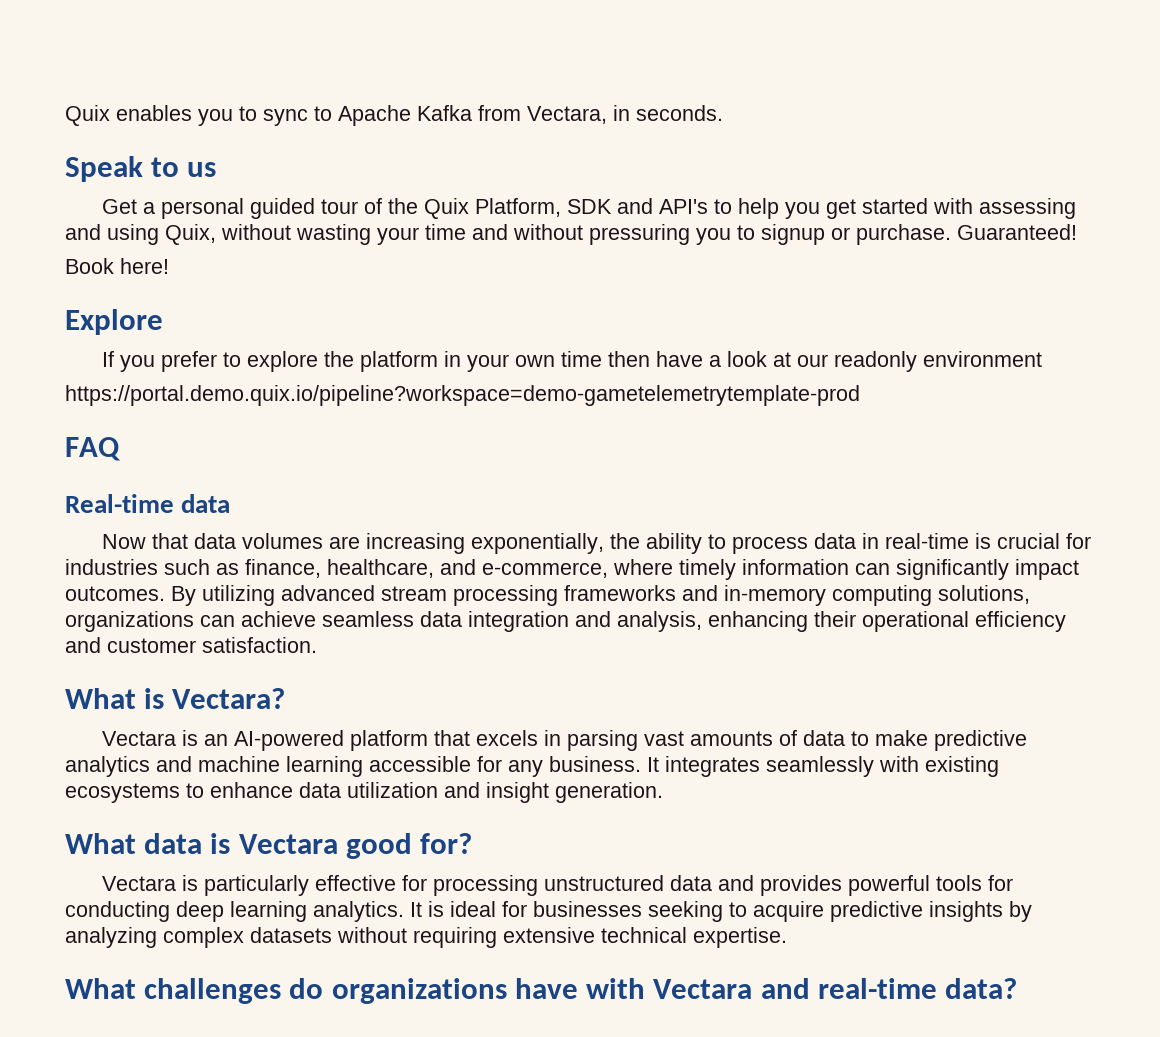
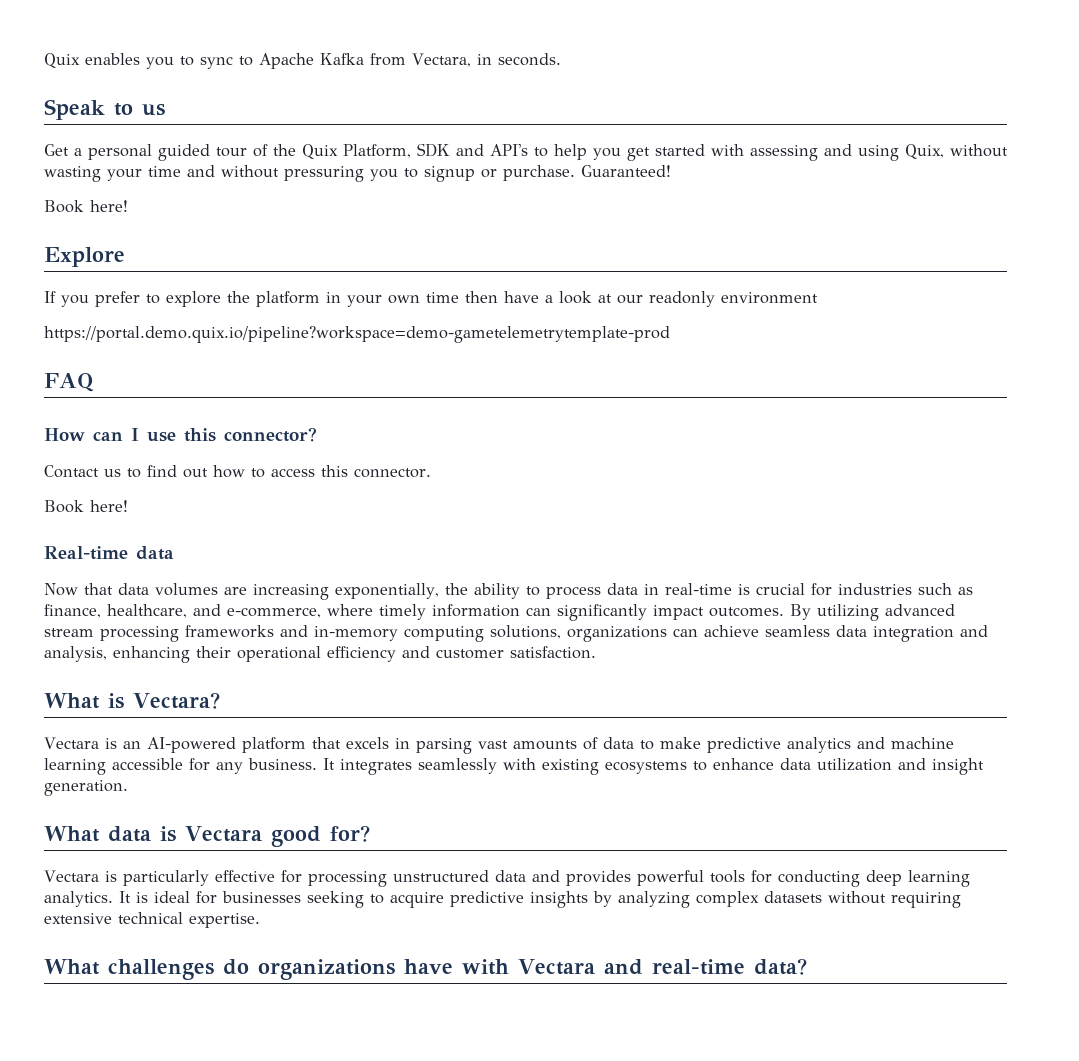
+ How can I use this connector?
+ Contact us to find out how to access this connector.
+ Book here!

